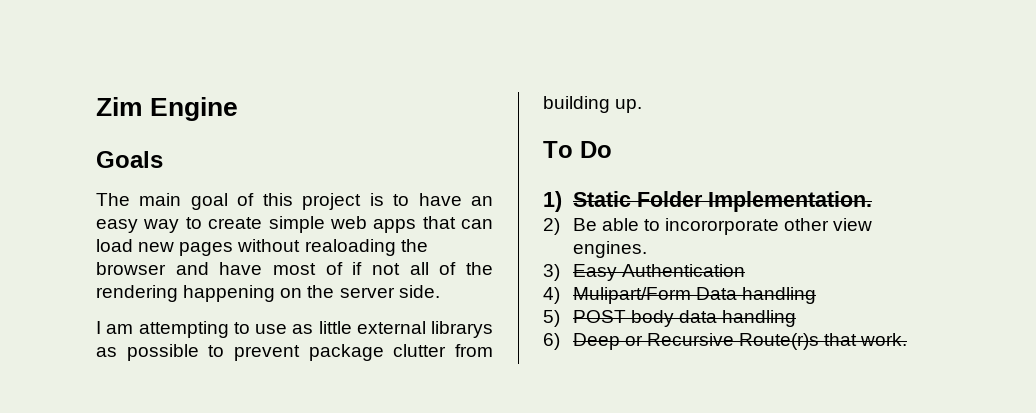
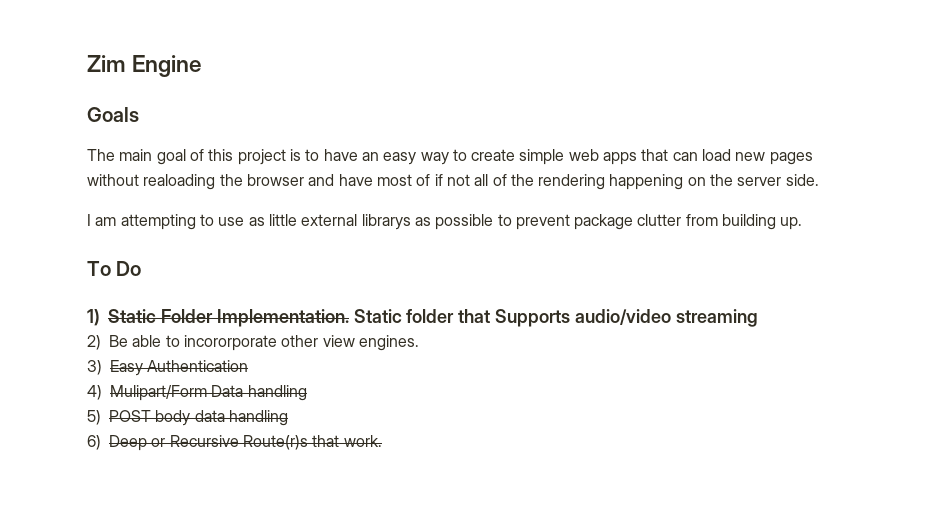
+ Static folder that Supports audio/video streaming

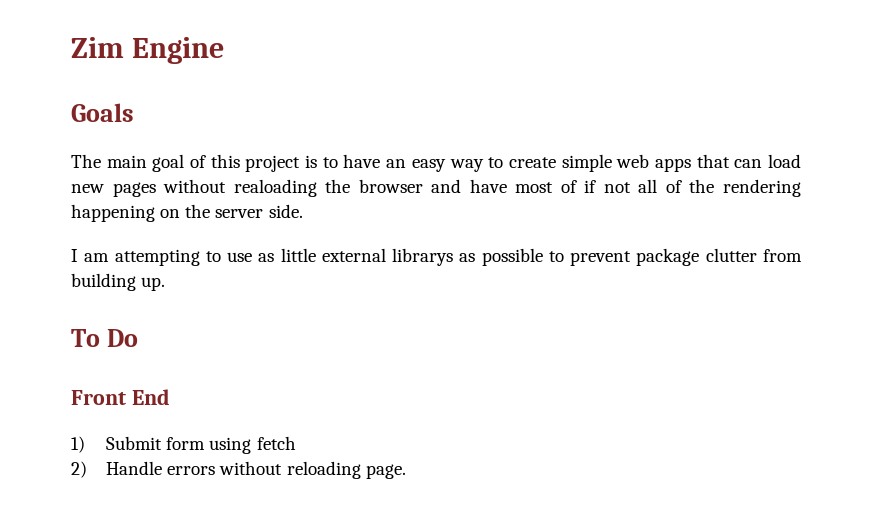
- 1) Static Folder Implementation. Static folder that Supports audio/video streaming
- 2) Be able to incororporate other view engines.
- 3) Easy Authentication
- 4) Mulipart/Form Data handling
- 5) POST body data handling
- 6) Deep or Recursive Route(r)s that work.
+ Front End
+ 1) Submit form using fetch
+ 2) Handle errors without reloading page.

